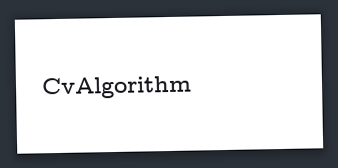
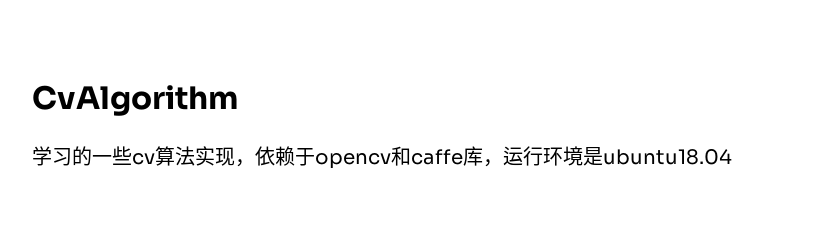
+ 学习的一些cv算法实现，依赖于opencv和caffe库，运行环境是ubuntu18.04

